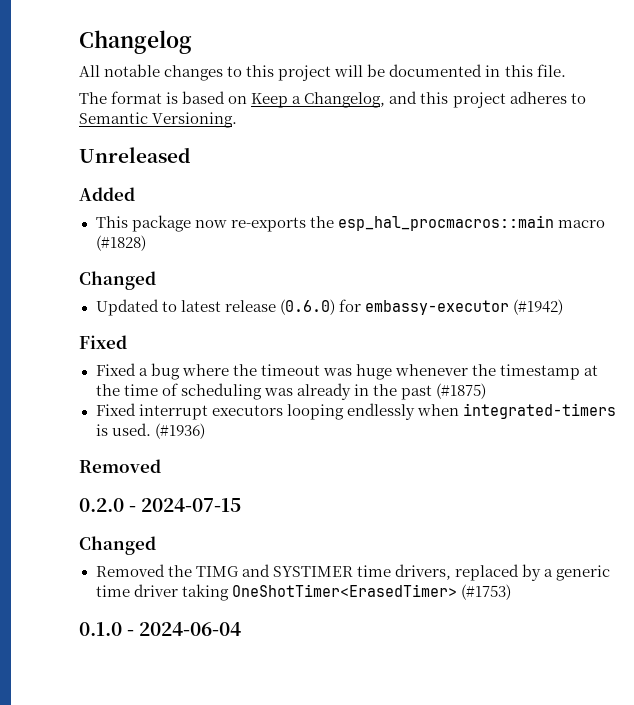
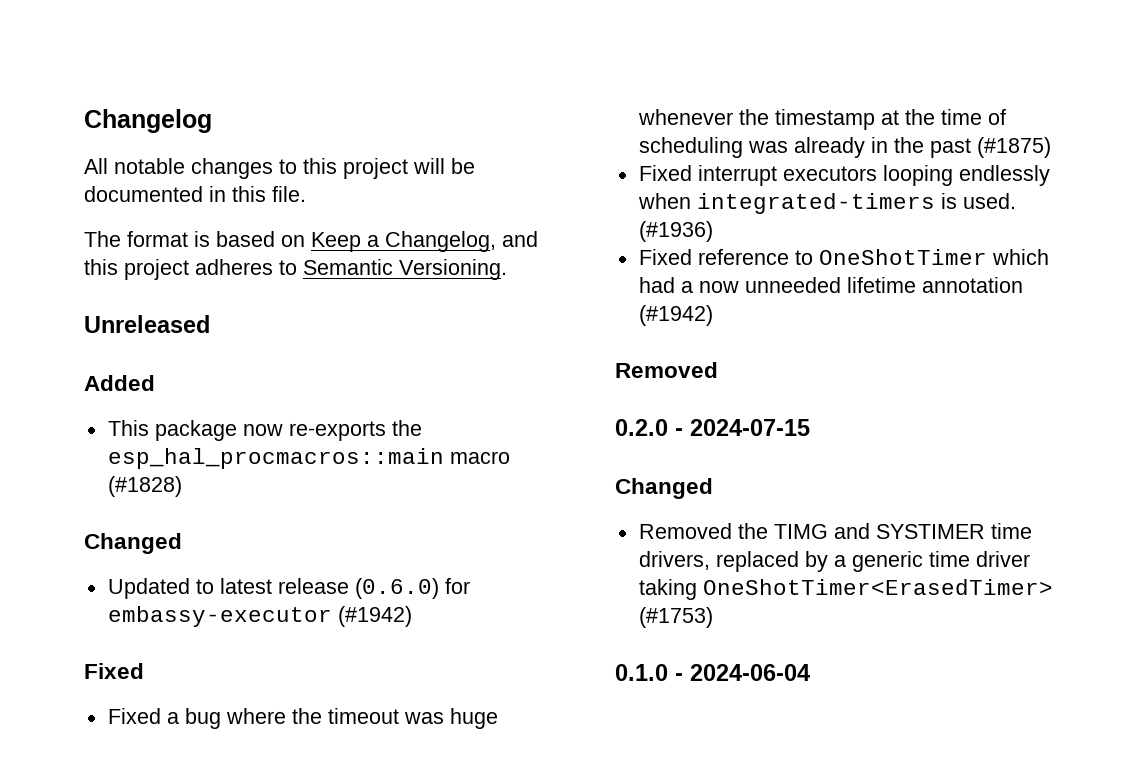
+ Fixed reference to OneShotTimer which had a now unneeded lifetime annotation (#1942)

